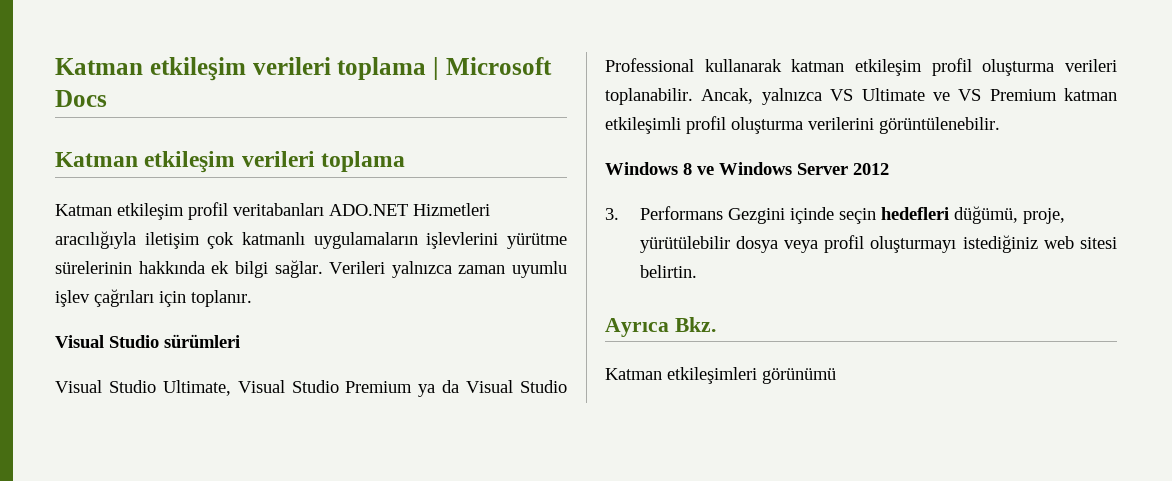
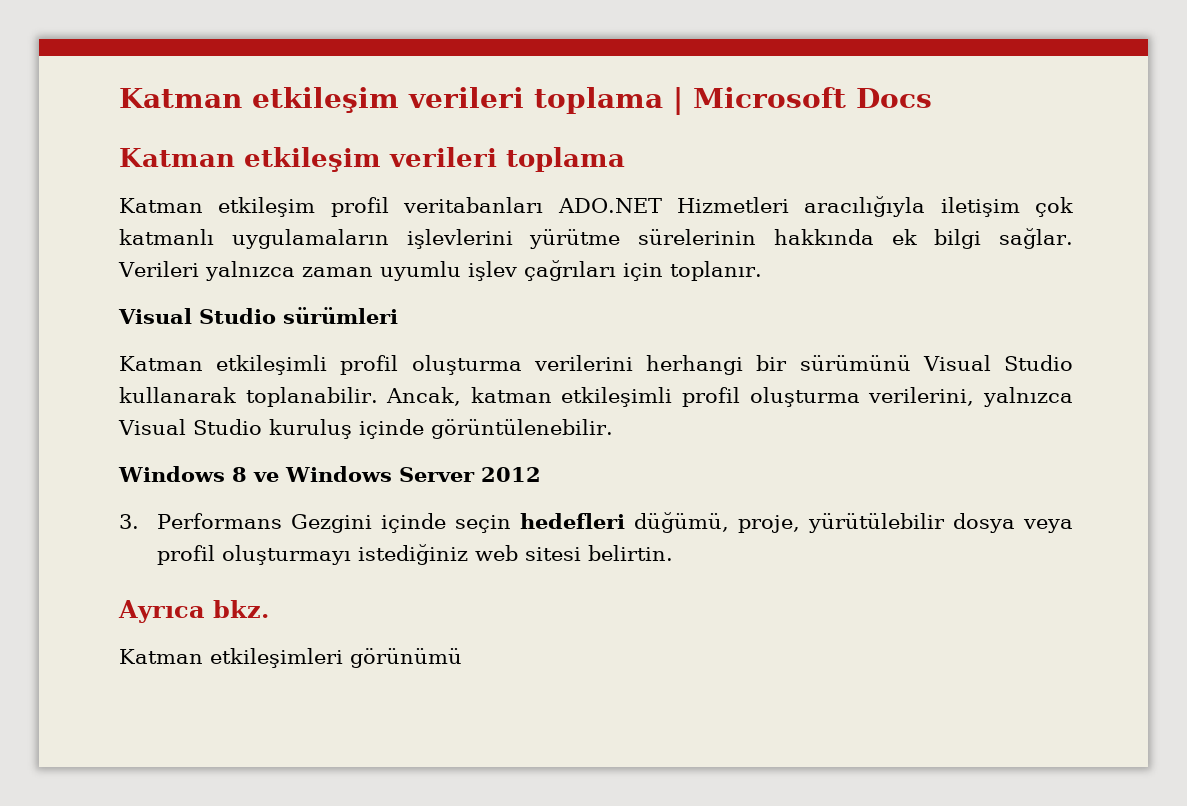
- Visual Studio Ultimate, Visual Studio Premium ya da Visual Studio Professional kullanarak katman etkileşim profil oluşturma verileri toplanabilir. Ancak, yalnızca VS Ultimate ve VS Premium katman etkileşimli profil oluşturma verilerini görüntülenebilir.
+ Katman etkileşimli profil oluşturma verilerini herhangi bir sürümünü Visual Studio kullanarak toplanabilir. Ancak, katman etkileşimli profil oluşturma verilerini, yalnızca Visual Studio kuruluş içinde görüntülenebilir.
- Ayrıca Bkz.
+ Ayrıca bkz.

